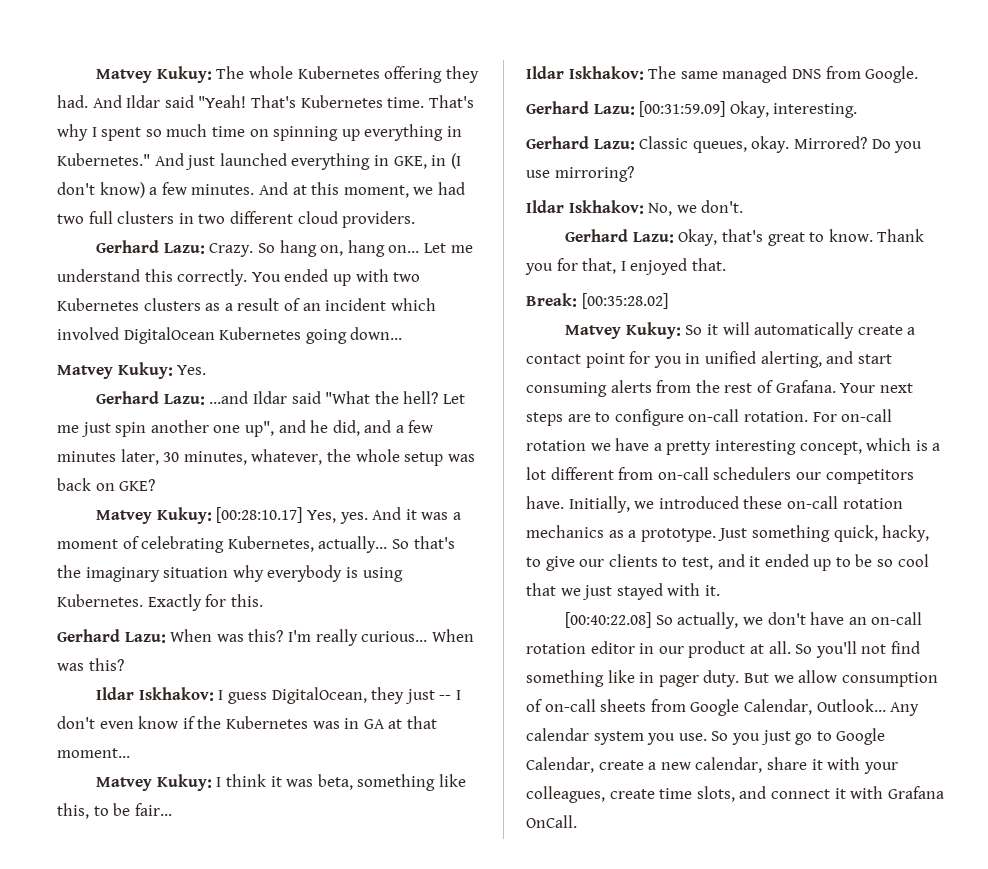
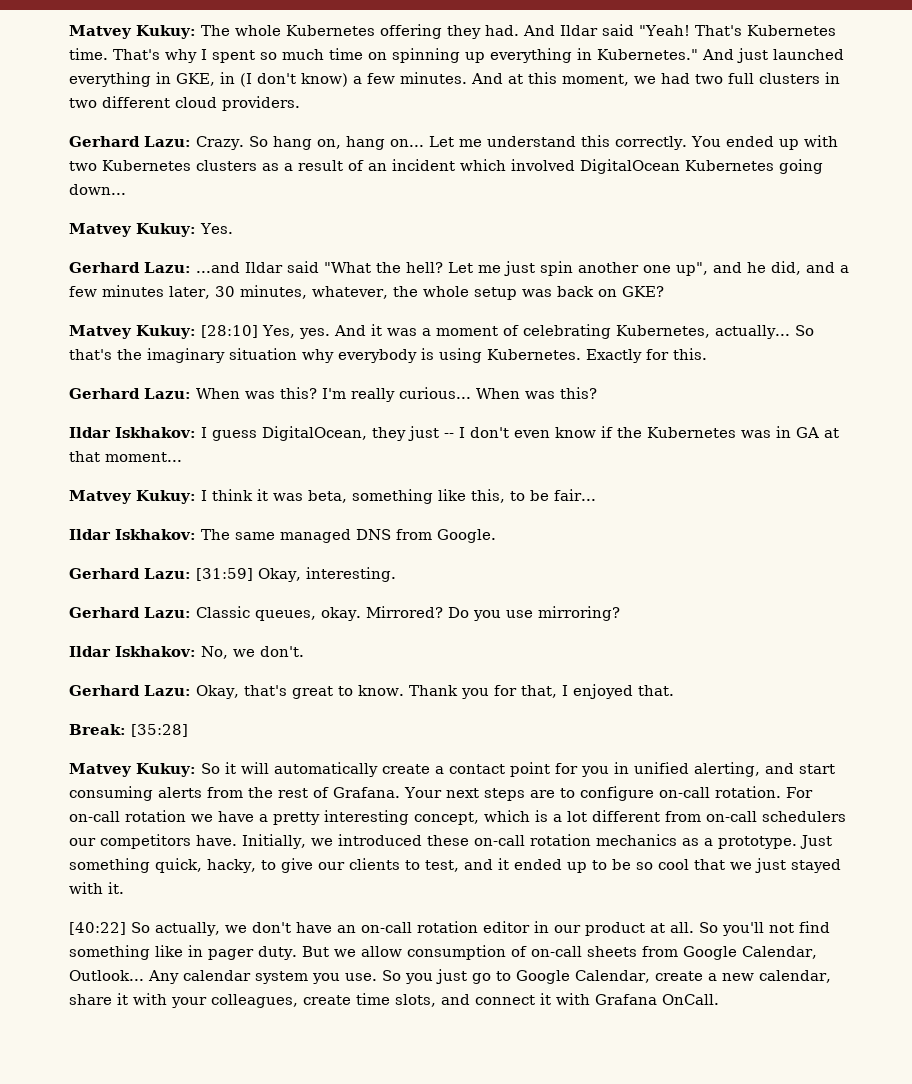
- Matvey Kukuy: [00:28:10.17] Yes, yes.
+ Matvey Kukuy: [28:10] Yes, yes.
- Gerhard Lazu: [00:31:59.09] Okay, interesting.
+ Gerhard Lazu: [31:59] Okay, interesting.
- Break: [00:35:28.02]
+ Break: [35:28]
- [00:40:22.08] So actually, we don't have an on-call rotation editor in our product at all.
+ [40:22] So actually, we don't have an on-call rotation editor in our product at all.

